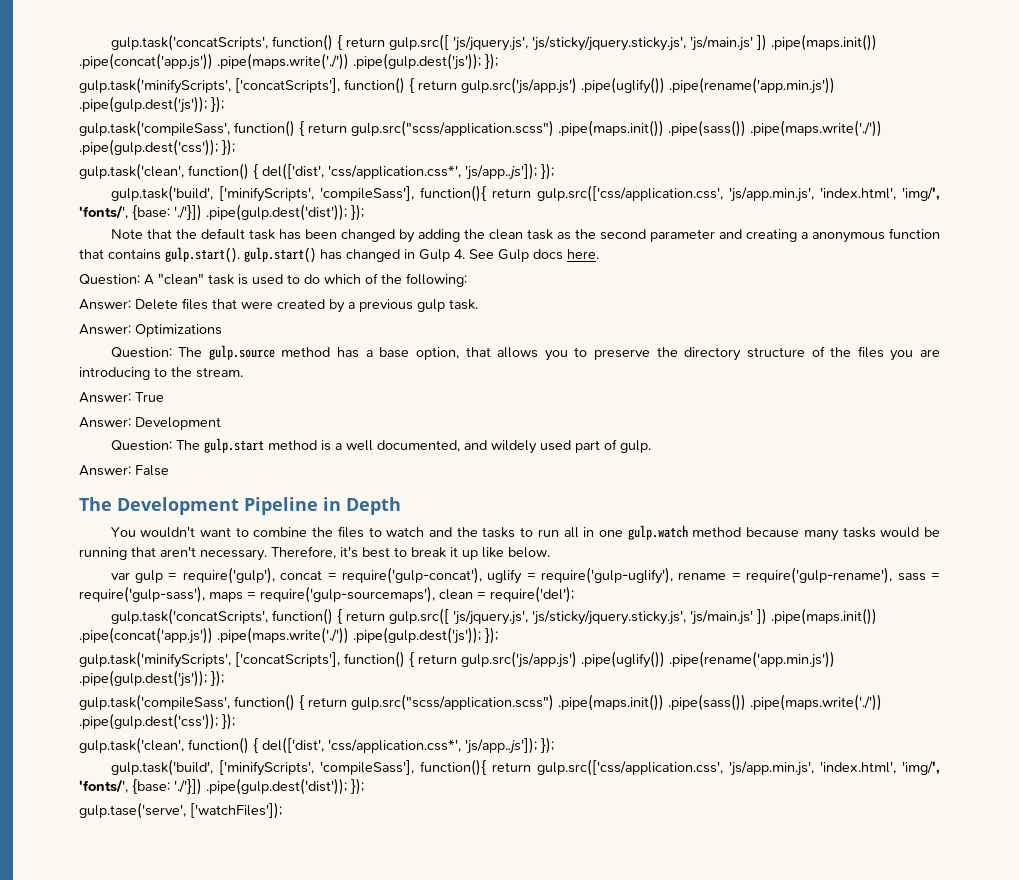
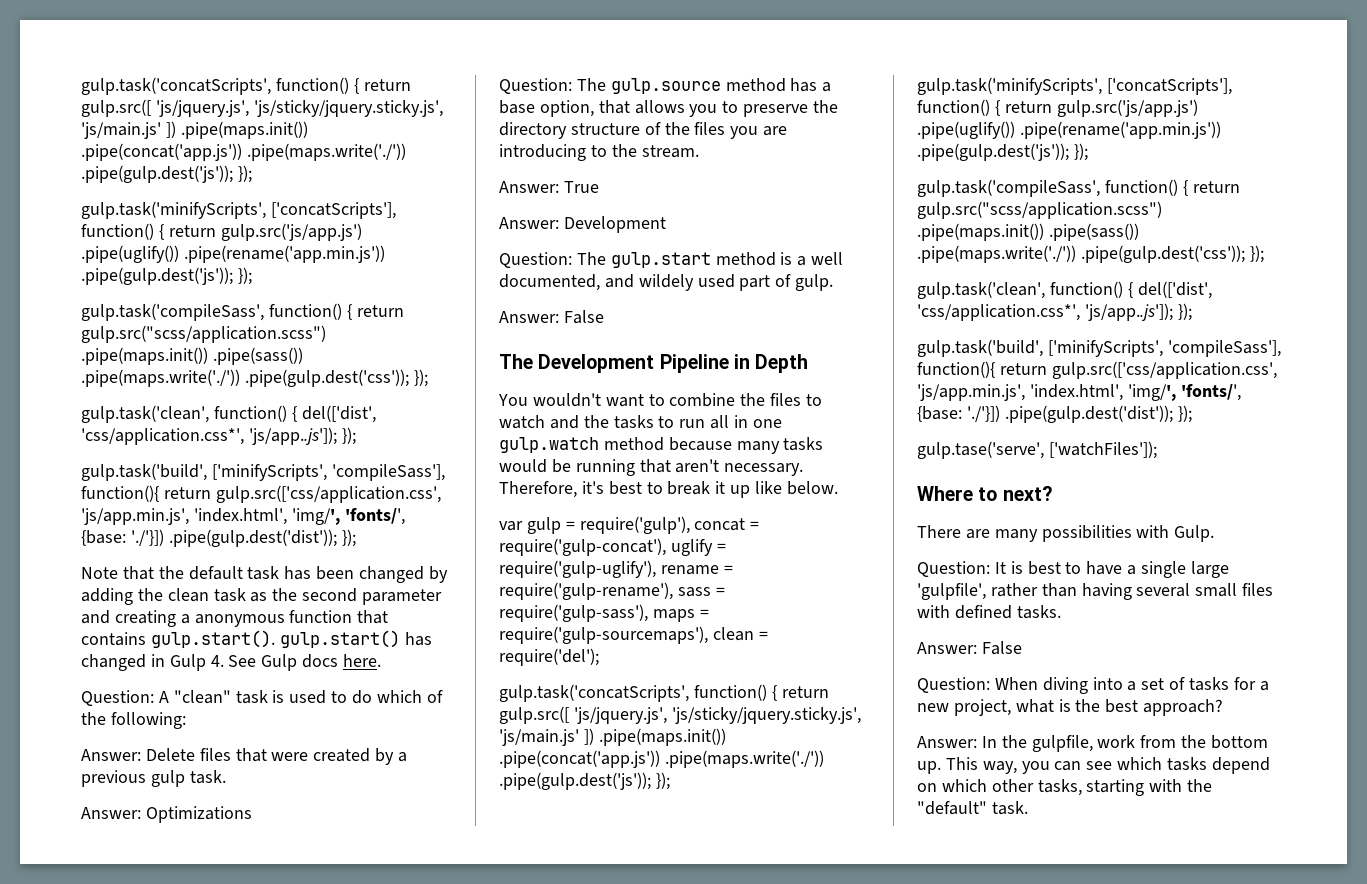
+ Where to next?
+ There are many possibilities with Gulp.
+ Question: It is best to have a single large 'gulpfile', rather than having several small files with defined tasks.
+ Answer: False
+ Question: When diving into a set of tasks for a new project, what is the best approach?
+ Answer: In the gulpfile, work from the bottom up. This way, you can see which tasks depend on which other tasks, starting with the "default" task.

